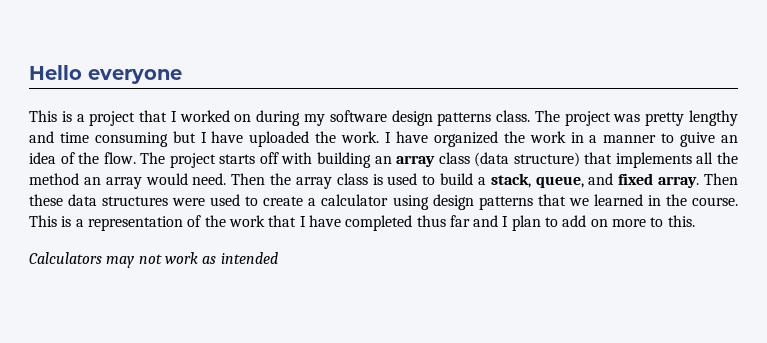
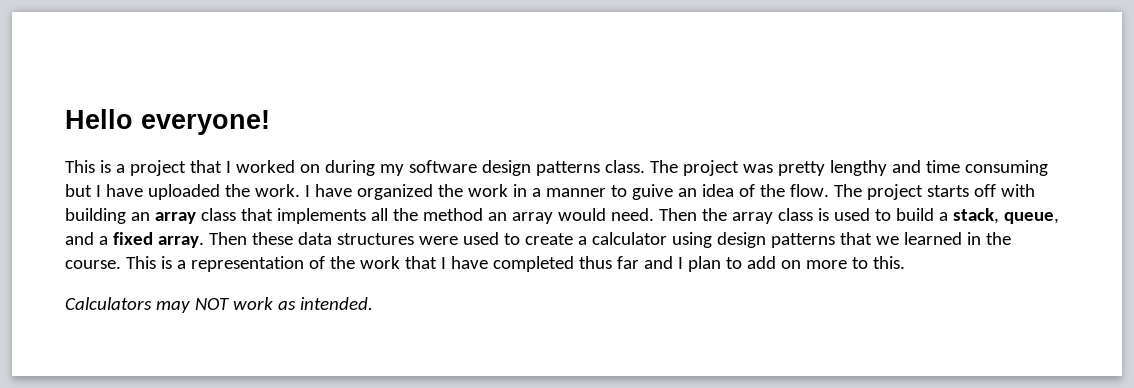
- Hello everyone
+ Hello everyone!
- The project starts off with building an array class (data structure) that implements all the method an array would need.
+ The project starts off with building an array class that implements all the method an array would need.
- Then the array class is used to build a stack, queue, and fixed array.
+ Then the array class is used to build a stack, queue, and a fixed array.
- Calculators may not work as intended
+ Calculators may NOT work as intended.

